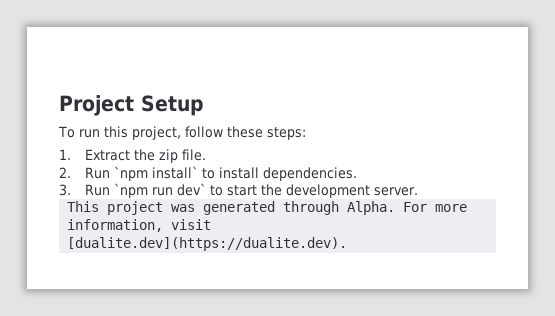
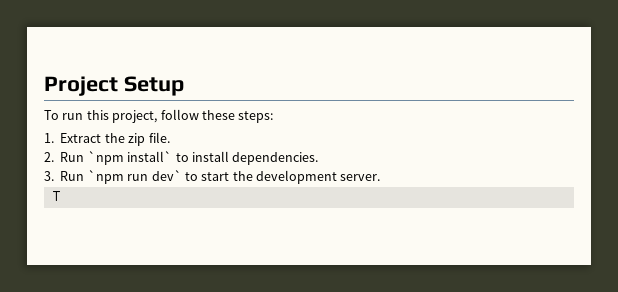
- This project was generated through Alpha. For more information, visit [dualite.dev](https://dualite.dev).
+ T

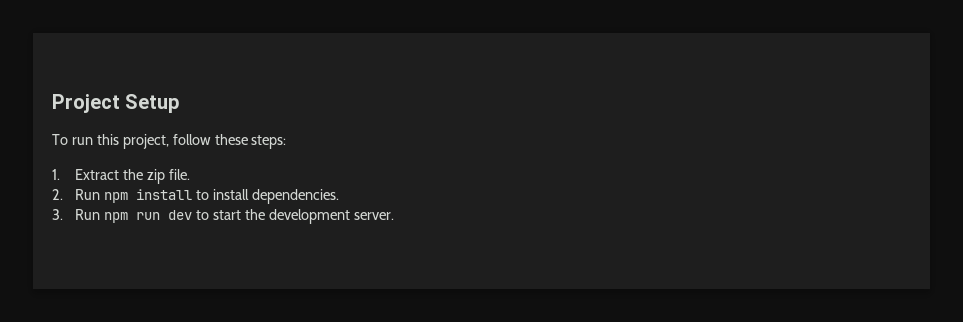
- 2. Run `npm install` to install dependencies.
+ 2. Run npm install to install dependencies.
- 3. Run `npm run dev` to start the development server.
+ 3. Run npm run dev to start the development server.
- T

